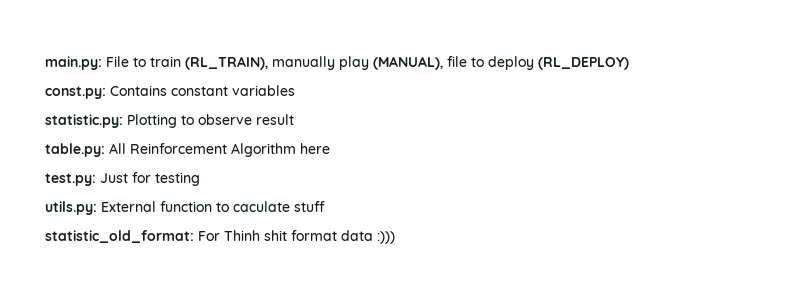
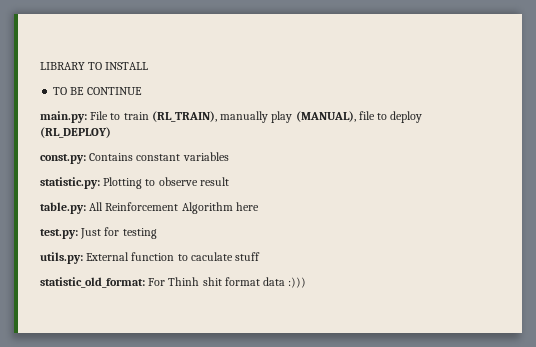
+ LIBRARY TO INSTALL
+ TO BE CONTINUE

